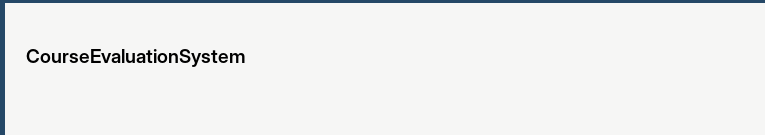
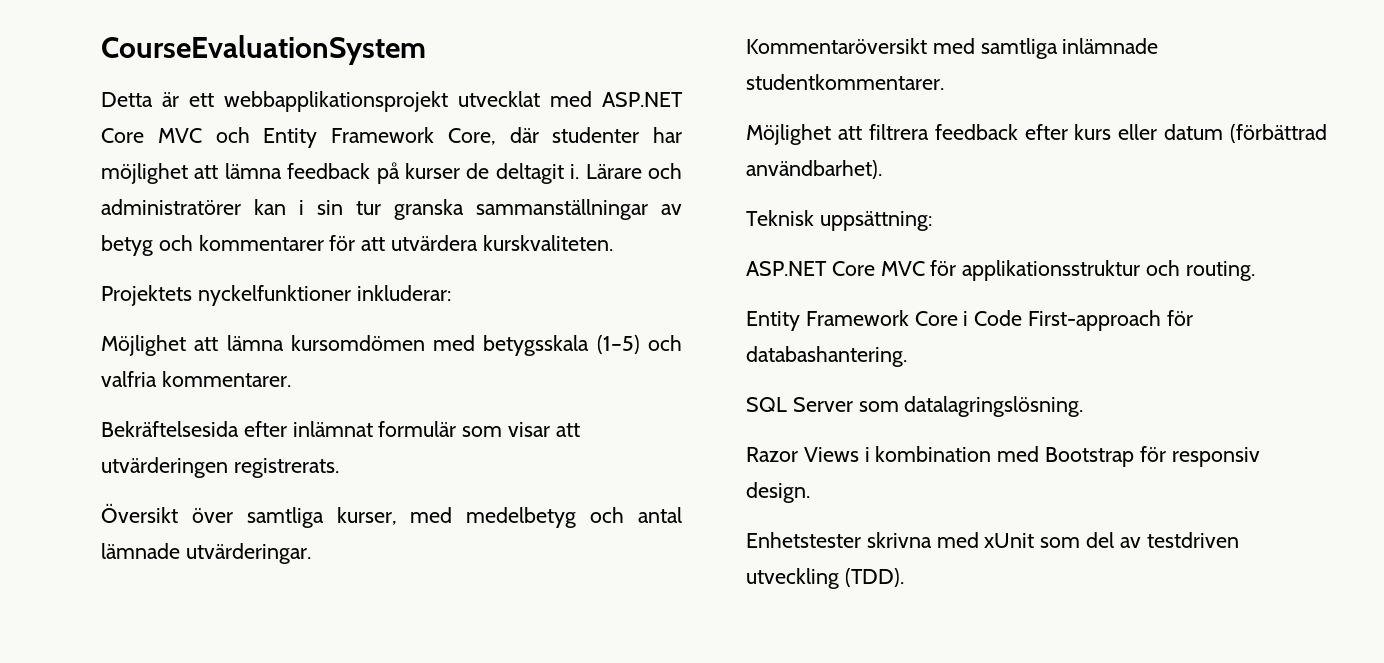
+ Detta är ett webbapplikationsprojekt utvecklat med ASP.NET Core MVC och Entity Framework Core, där studenter har möjlighet att lämna feedback på kurser de deltagit i. Lärare och administratörer kan i sin tur granska sammanställningar av betyg och kommentarer för att utvärdera kurskvaliteten.
+ Projektets nyckelfunktioner inkluderar:
+ Möjlighet att lämna kursomdömen med betygsskala (1–5) och valfria kommentarer.
+ Bekräftelsesida efter inlämnat formulär som visar att utvärderingen registrerats.
+ Översikt över samtliga kurser, med medelbetyg och antal lämnade utvärderingar.
+ Kommentaröversikt med samtliga inlämnade studentkommentarer.
+ Möjlighet att filtrera feedback efter kurs eller datum (förbättrad användbarhet).
+ Teknisk uppsättning:
+ ASP.NET Core MVC för applikationsstruktur och routing.
+ Entity Framework Core i Code First-approach för databashantering.
+ SQL Server som datalagringslösning.
+ Razor Views i kombination med Bootstrap för responsiv design.
+ Enhetstester skrivna med xUnit som del av testdriven utveckling (TDD).

